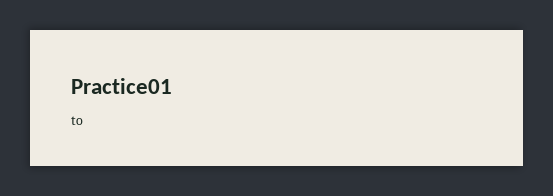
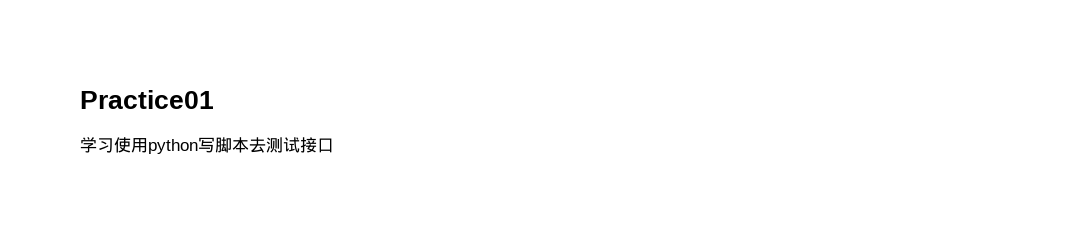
- to
+ 学习使用python写脚本去测试接口

